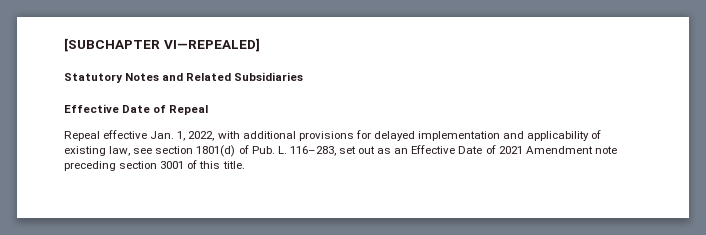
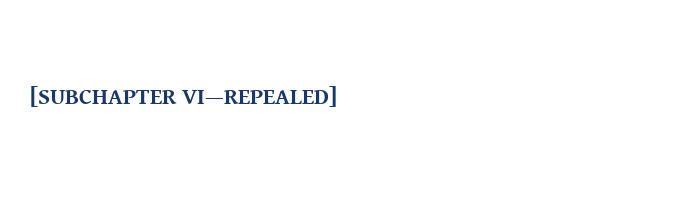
- Statutory Notes and Related Subsidiaries
- Effective Date of Repeal
- Repeal effective Jan. 1, 2022, with additional provisions for delayed implementation and applicability of existing law, see section 1801(d) of Pub. L. 116–283, set out as an Effective Date of 2021 Amendment note preceding section 3001 of this title.

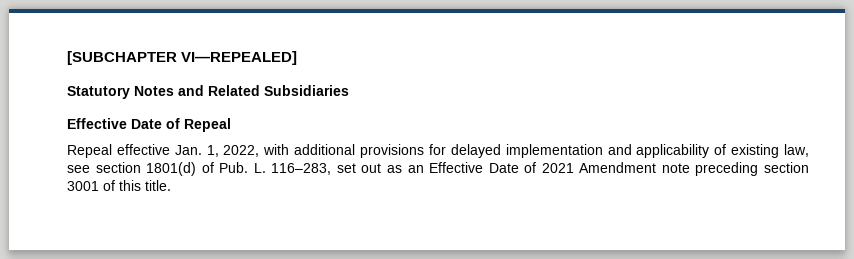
+ Statutory Notes and Related Subsidiaries
+ Effective Date of Repeal
+ Repeal effective Jan. 1, 2022, with additional provisions for delayed implementation and applicability of existing law, see section 1801(d) of Pub. L. 116–283, set out as an Effective Date of 2021 Amendment note preceding section 3001 of this title.

